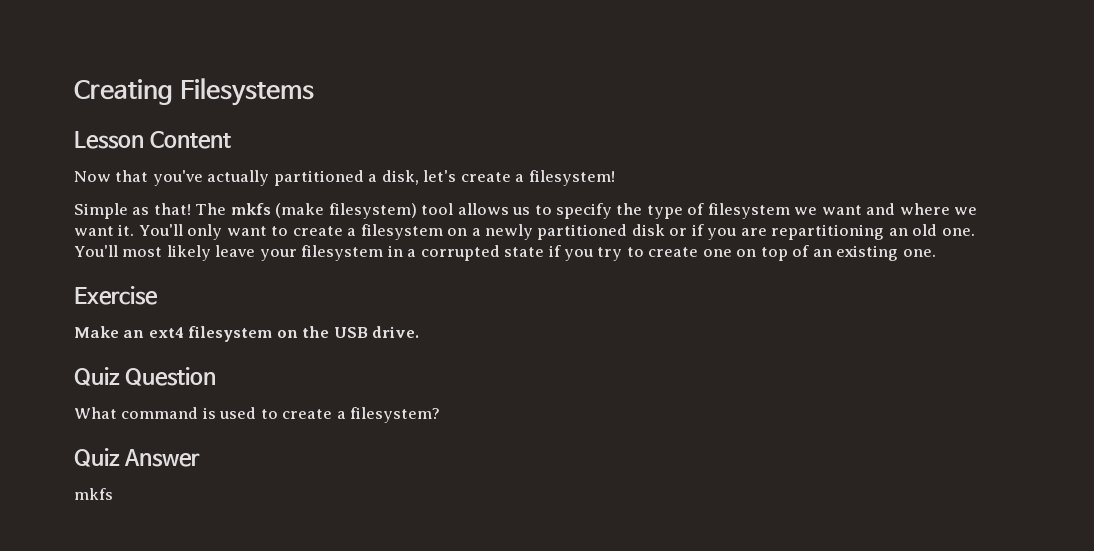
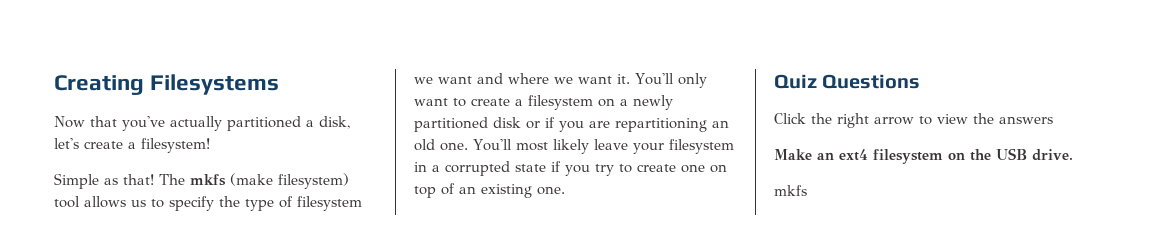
- Lesson Content
- Exercise
+ Quiz Questions
+ Click the right arrow to view the answers
- Quiz Question
- What command is used to create a filesystem?
- Quiz Answer

